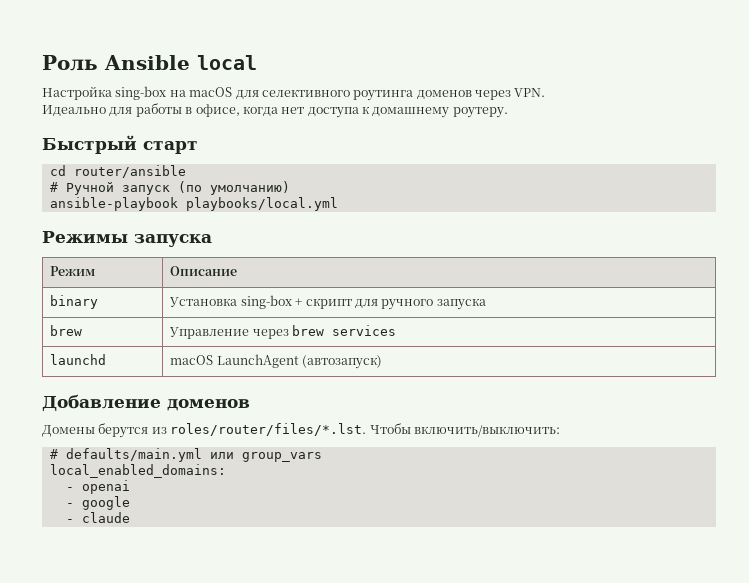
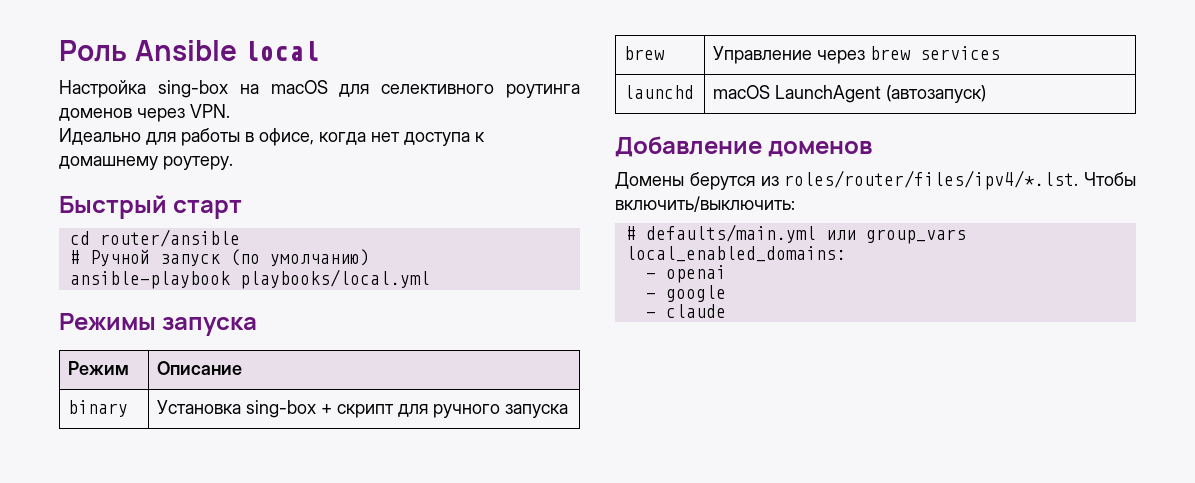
- Домены берутся из roles/router/files/*.lst. Чтобы включить/выключить:
+ Домены берутся из roles/router/files/ipv4/*.lst. Чтобы включить/выключить:

